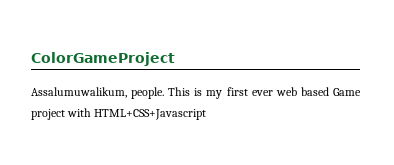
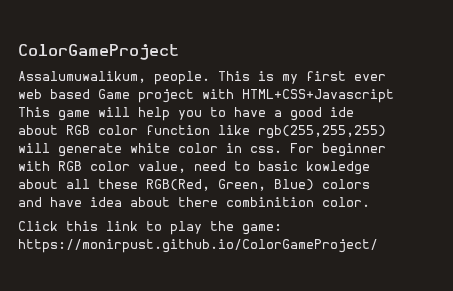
- This is my first ever web based Game project with HTML+CSS+Javascript
+ This is my first ever web based Game project with HTML+CSS+Javascript This game will help you to have a good ide about RGB color function like rgb(255,255,255) will generate white color in css. For beginner with RGB color value, need to basic kowledge about all these RGB(Red, Green, Blue) colors and have idea about there combinition color.
+ Click this link to play the game: https://monirpust.github.io/ColorGameProject/

